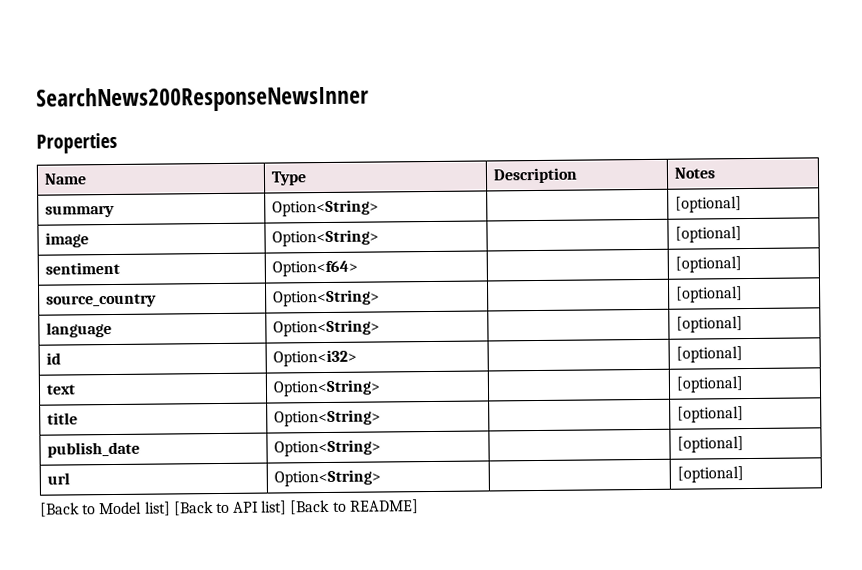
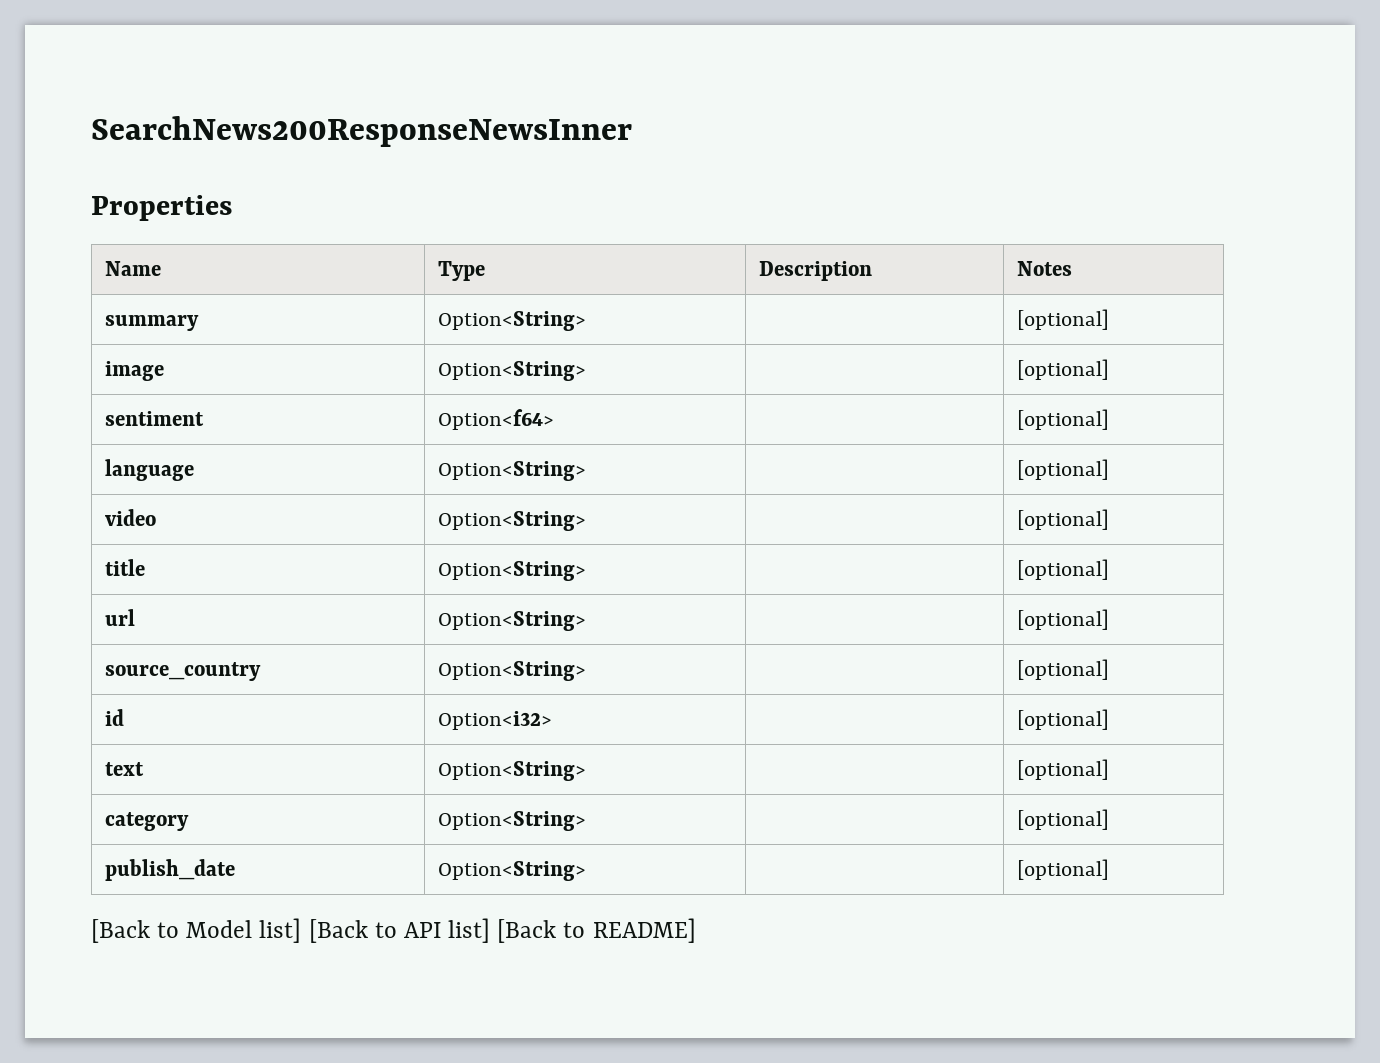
+ language | Option<String> | | [optional]
+ video | Option<String> | | [optional]
+ title | Option<String> | | [optional]
+ url | Option<String> | | [optional]
  source_country | Option<String> | | [optional]
- language | Option<String> | | [optional]
- title | Option<String> | | [optional]
+ category | Option<String> | | [optional]
- url | Option<String> | | [optional]

